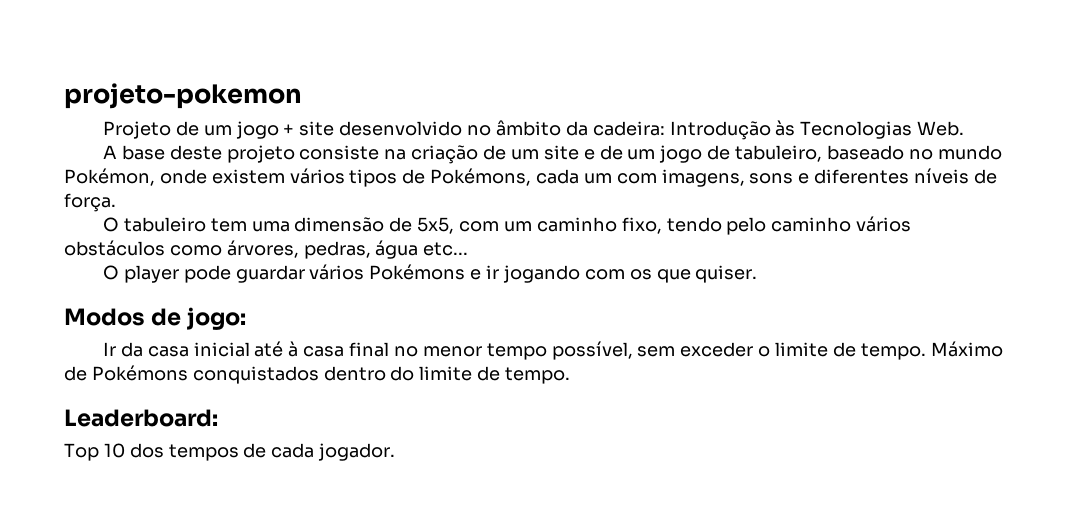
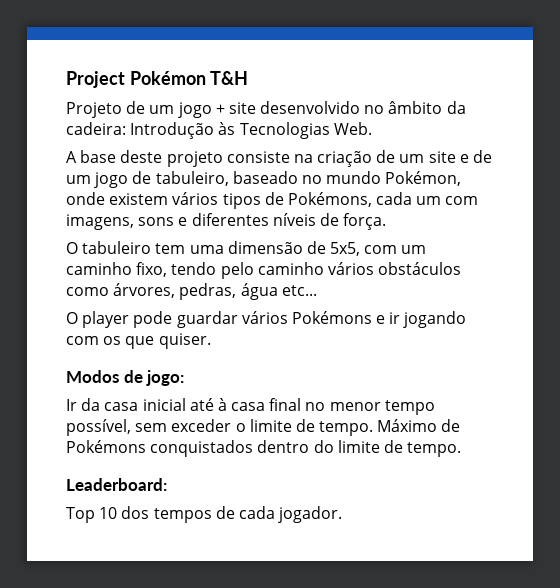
- projeto-pokemon
+ Project Pokémon T&H

